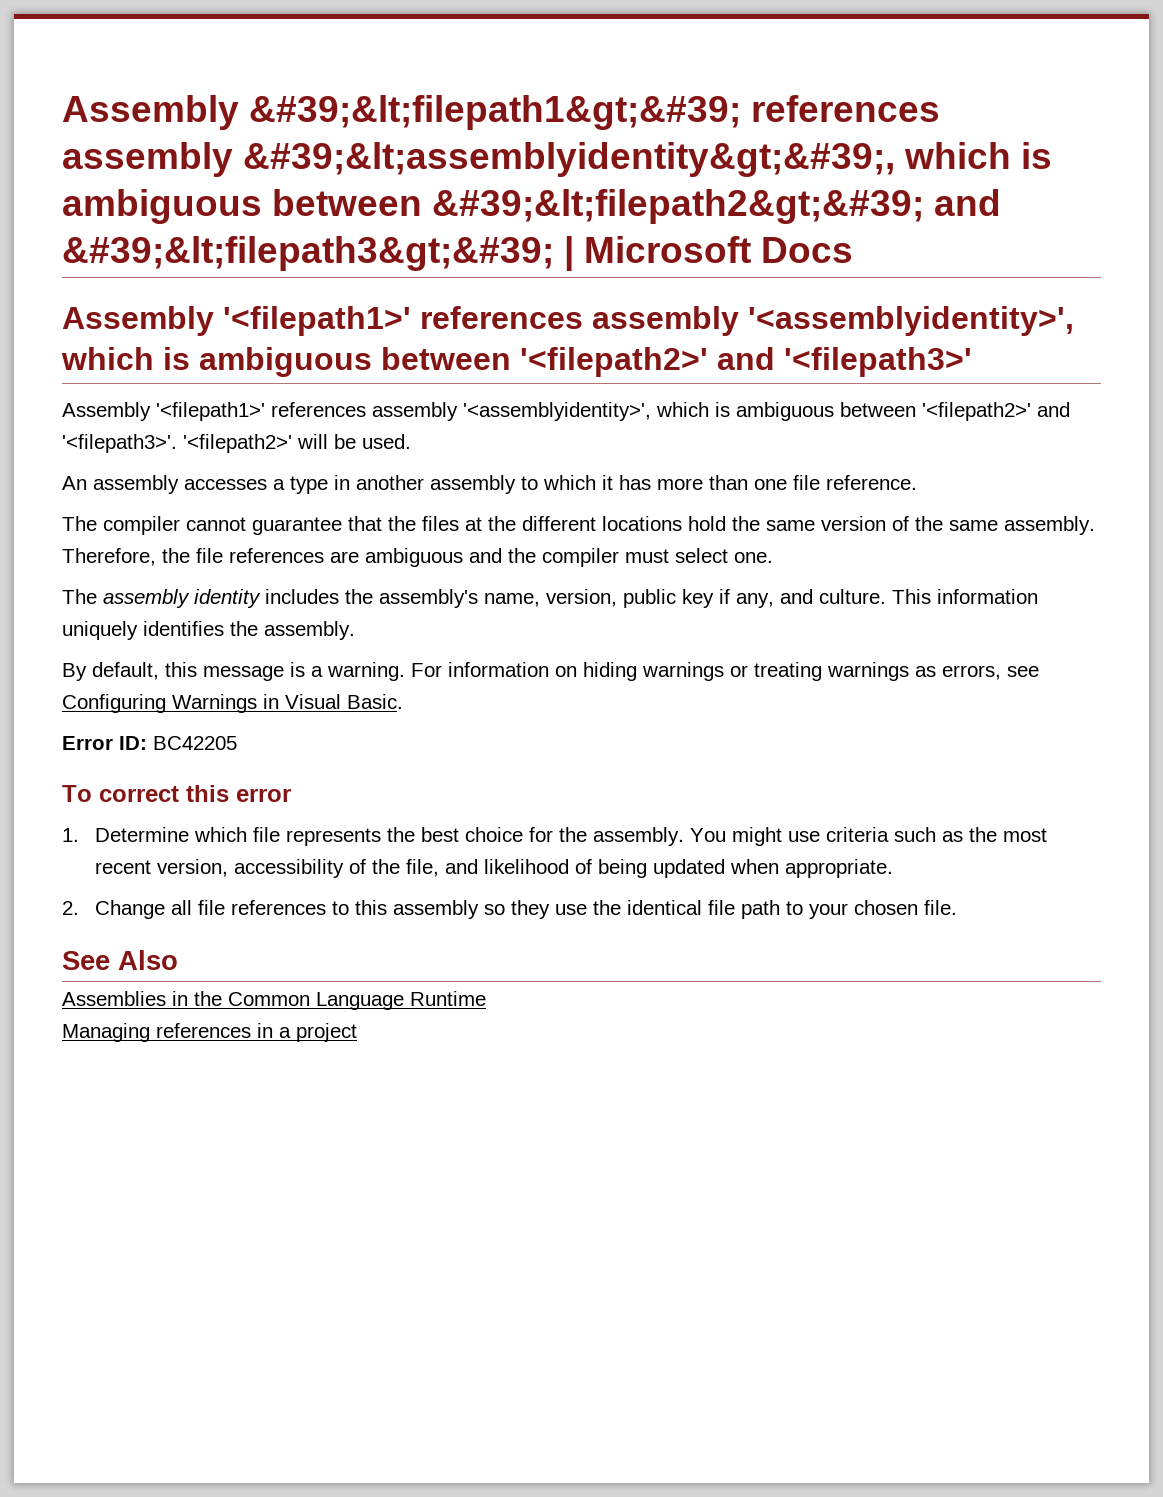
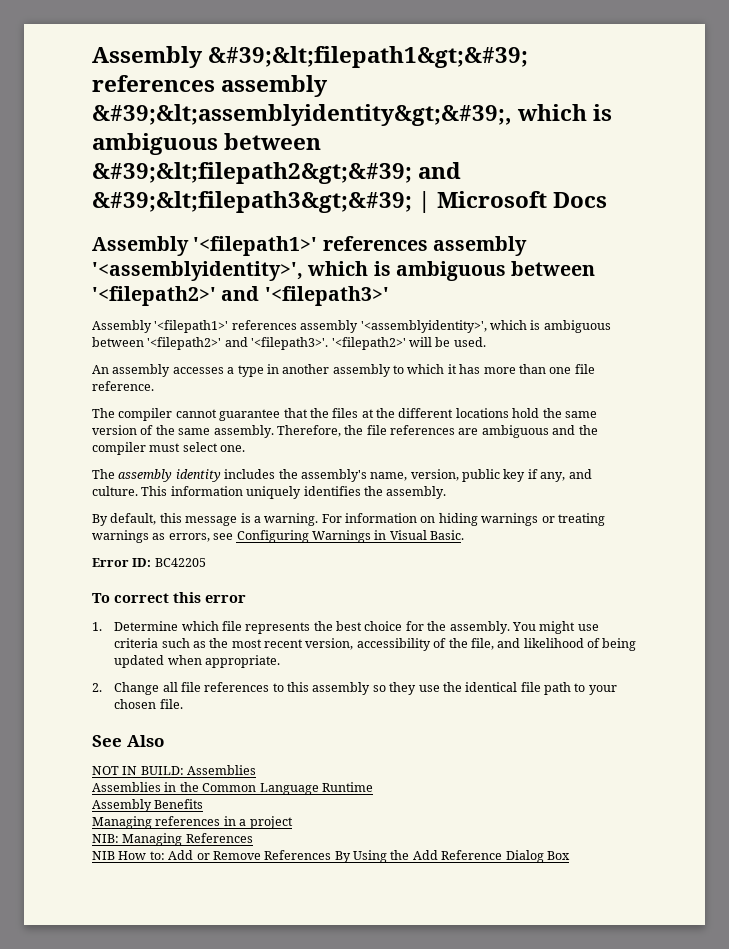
+ NOT IN BUILD: Assemblies
+ Assembly Benefits
+ NIB: Managing References
+ NIB How to: Add or Remove References By Using the Add Reference Dialog Box

